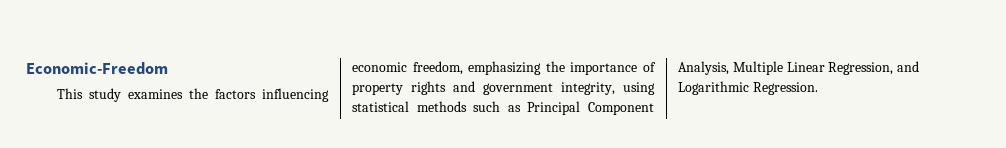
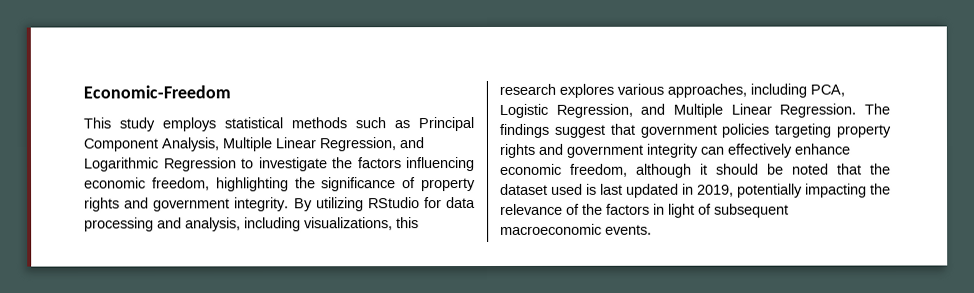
- This study examines the factors influencing economic freedom, emphasizing the importance of property rights and government integrity, using statistical methods such as Principal Component Analysis, Multiple Linear Regression, and Logarithmic Regression.
+ This study employs statistical methods such as Principal Component Analysis, Multiple Linear Regression, and Logarithmic Regression to investigate the factors influencing economic freedom, highlighting the significance of property rights and government integrity. By utilizing RStudio for data processing and analysis, including visualizations, this research explores various approaches, including PCA, Logistic Regression, and Multiple Linear Regression. The findings suggest that government policies targeting property rights and government integrity can effectively enhance economic freedom, although it should be noted that the dataset used is last updated in 2019, potentially impacting the relevance of the factors in light of subsequent macroeconomic events.

